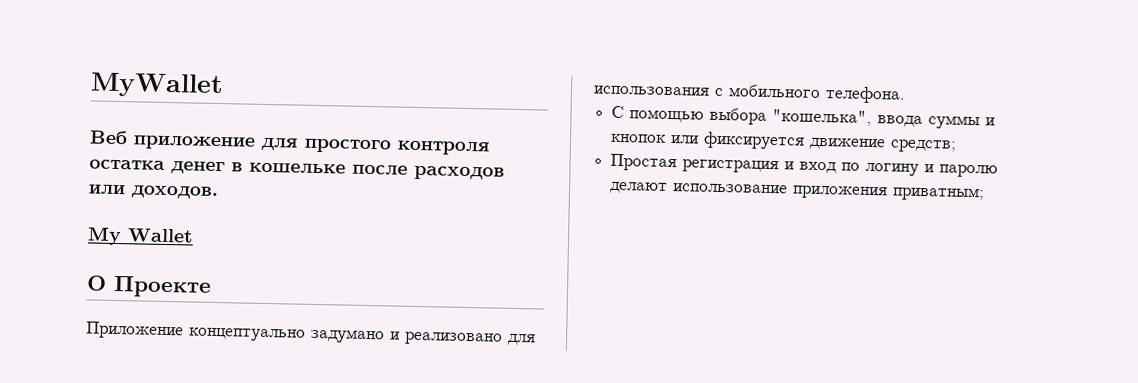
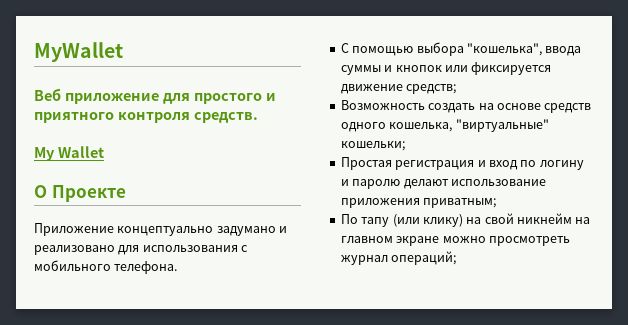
- Веб приложение для простого контроля остатка денег в кошельке после расходов или доходов.
+ Веб приложение для простого и приятного контроля средств.
+ Возможность создать на основе средств одного кошелька, "виртуальные" кошельки;
+ По тапу (или клику) на свой никнейм на главном экране можно просмотреть журнал операций;

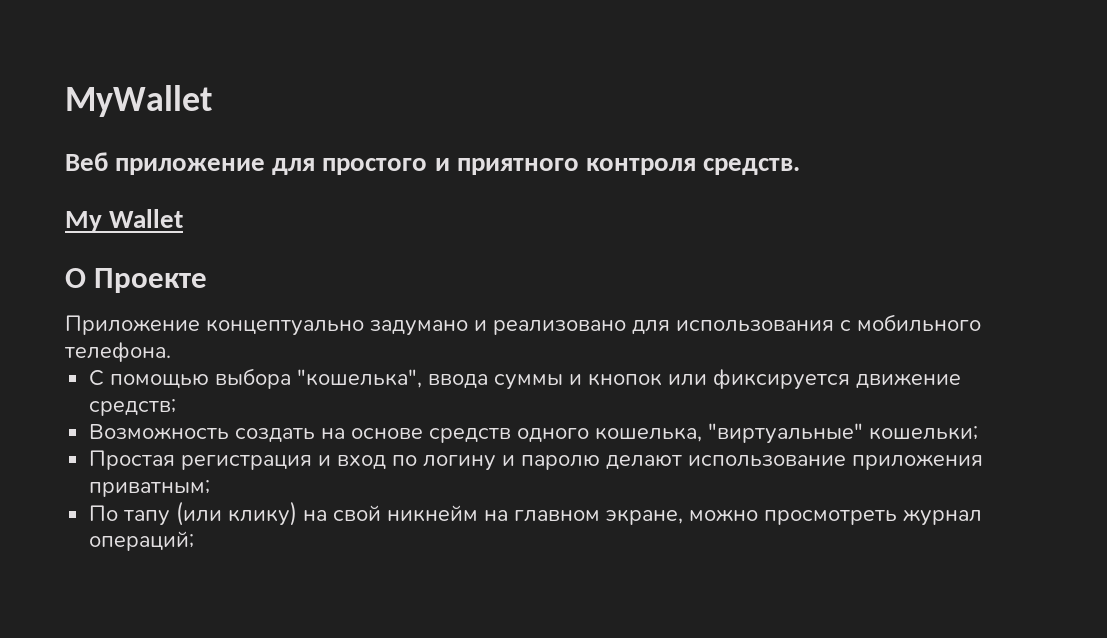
- По тапу (или клику) на свой никнейм на главном экране можно просмотреть журнал операций;
+ По тапу (или клику) на свой никнейм на главном экране, можно просмотреть журнал операций;

